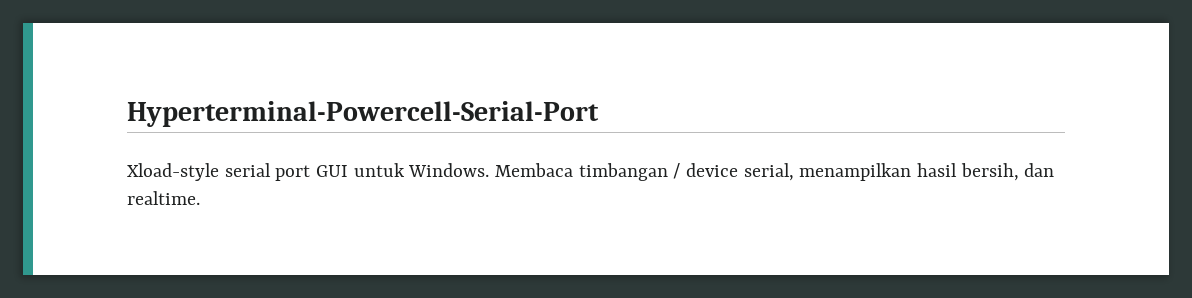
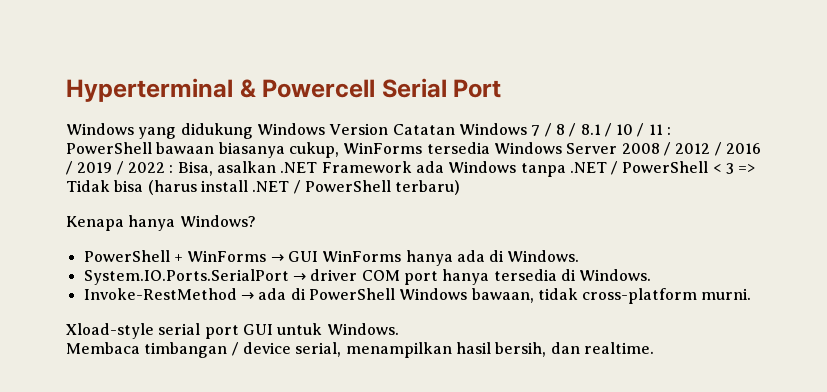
- Hyperterminal-Powercell-Serial-Port
+ Hyperterminal & Powercell Serial Port
+ Windows yang didukung Windows Version Catatan Windows 7 / 8 / 8.1 / 10 / 11 : PowerShell bawaan biasanya cukup, WinForms tersedia Windows Server 2008 / 2012 / 2016 / 2019 / 2022 : Bisa, asalkan .NET Framework ada Windows tanpa .NET / PowerShell < 3 => Tidak bisa (harus install .NET / PowerShell terbaru)
+ Kenapa hanya Windows?
+ PowerShell + WinForms → GUI WinForms hanya ada di Windows.
+ System.IO.Ports.SerialPort → driver COM port hanya tersedia di Windows.
+ Invoke-RestMethod → ada di PowerShell Windows bawaan, tidak cross-platform murni.
- Xload-style serial port GUI untuk Windows. Membaca timbangan / device serial, menampilkan hasil bersih, dan realtime.
+ Xload-style serial port GUI untuk Windows.
+ Membaca timbangan / device serial, menampilkan hasil bersih, dan realtime.

